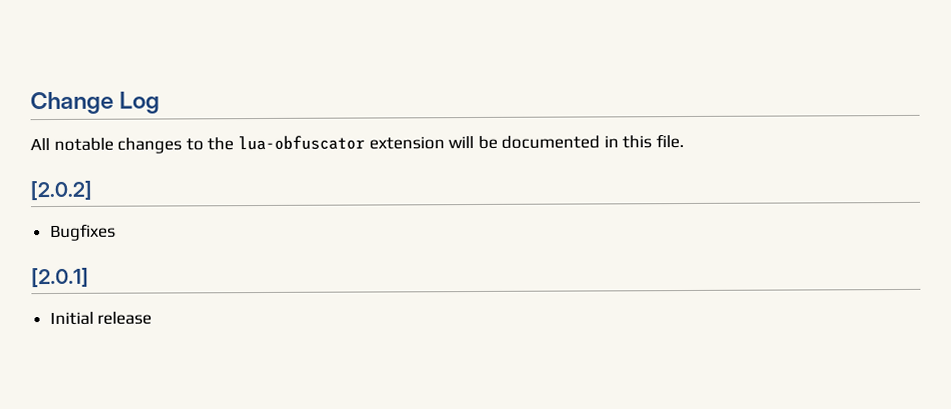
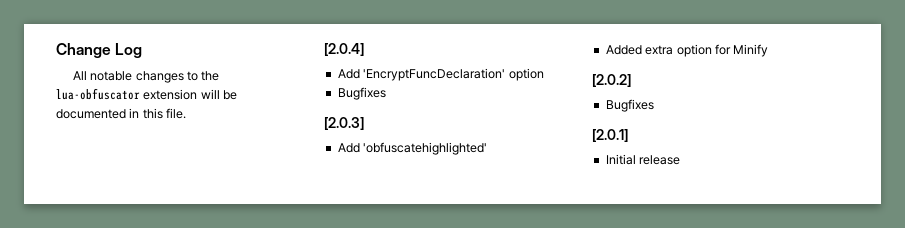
+ [2.0.4]
+ Add 'EncryptFuncDeclaration' option
+ Bugfixes
+ [2.0.3]
+ Add 'obfuscatehighlighted'
+ Added extra option for Minify

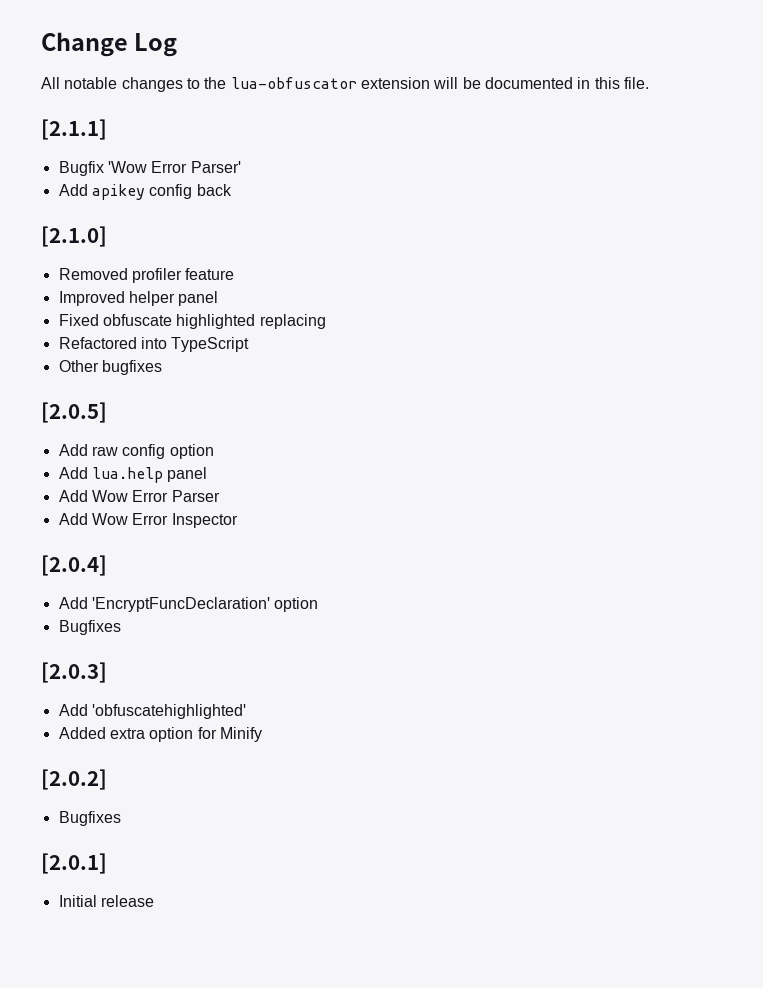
+ [2.1.1]
+ Bugfix 'Wow Error Parser'
+ Add apikey config back
+ [2.1.0]
+ Removed profiler feature
+ Improved helper panel
+ Fixed obfuscate highlighted replacing
+ Refactored into TypeScript
+ Other bugfixes
+ [2.0.5]
+ Add raw config option
+ Add lua.help panel
+ Add Wow Error Parser
+ Add Wow Error Inspector

